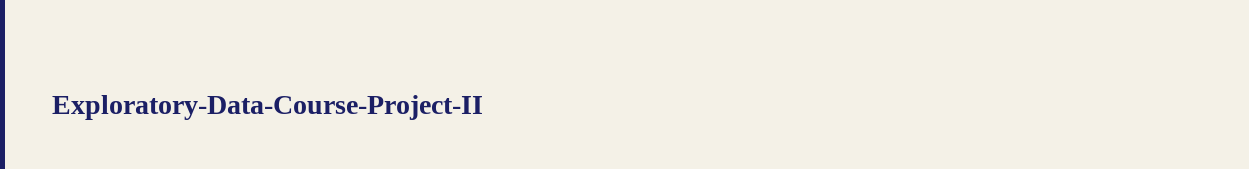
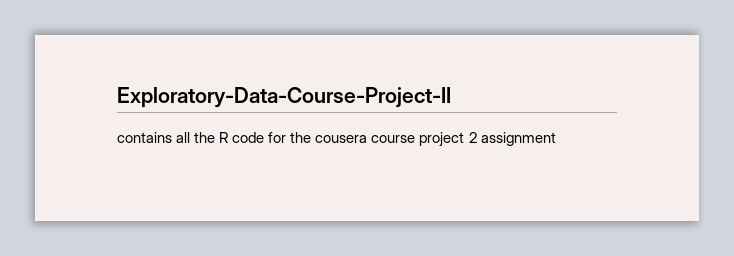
+ contains all the R code for the cousera course project 2 assignment

